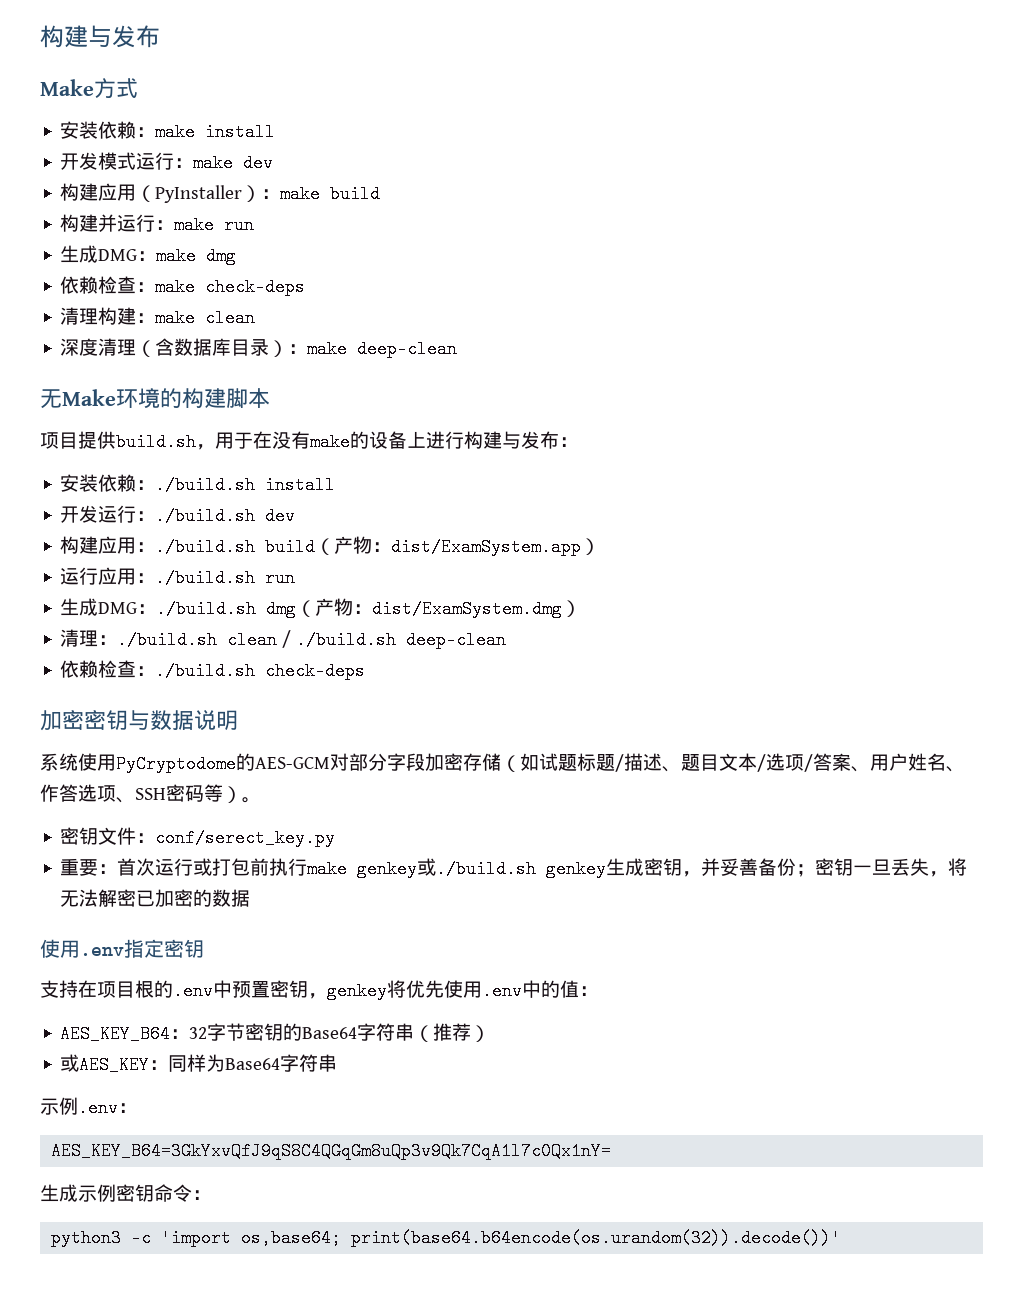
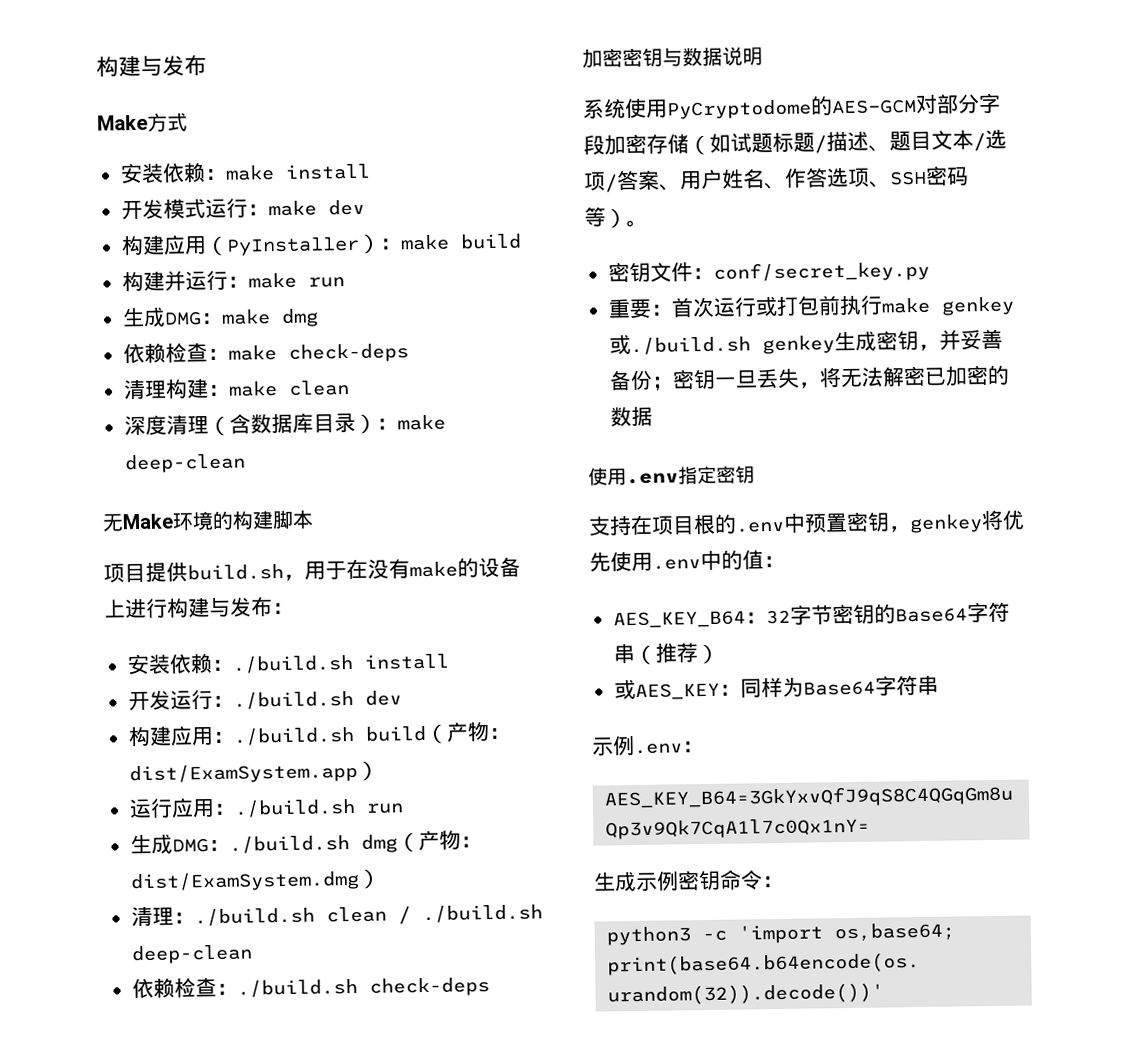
- 密钥文件：conf/serect_key.py
+ 密钥文件：conf/secret_key.py

